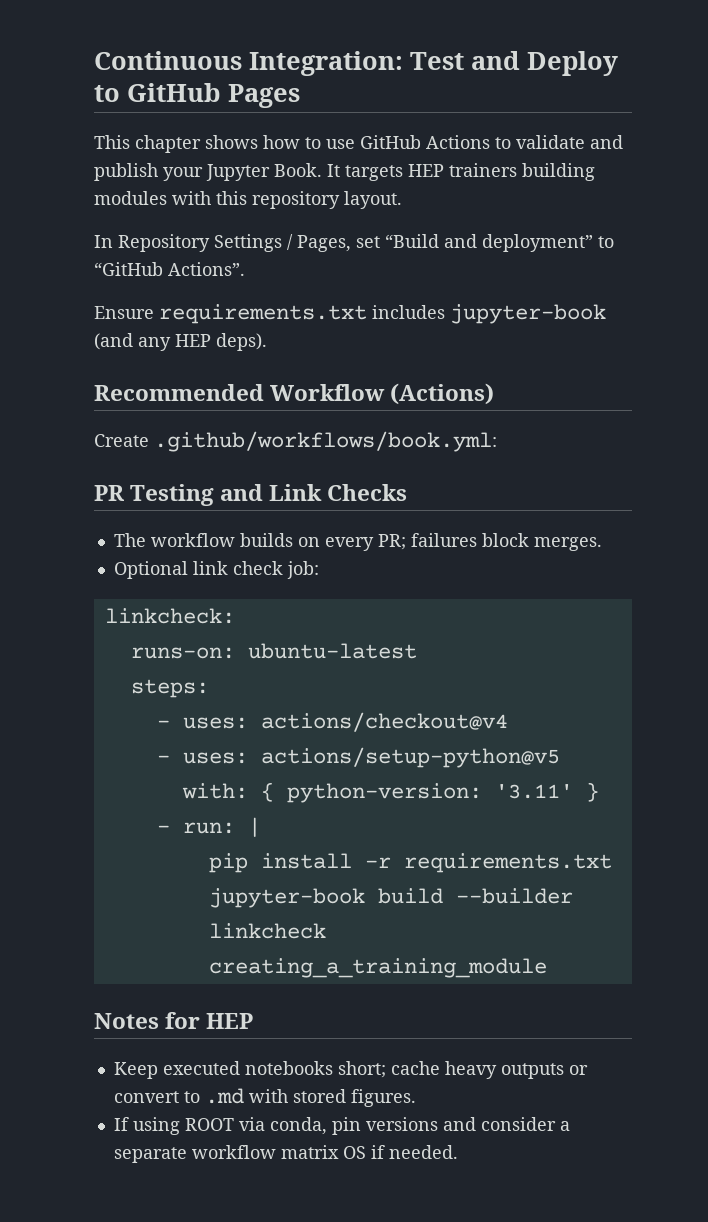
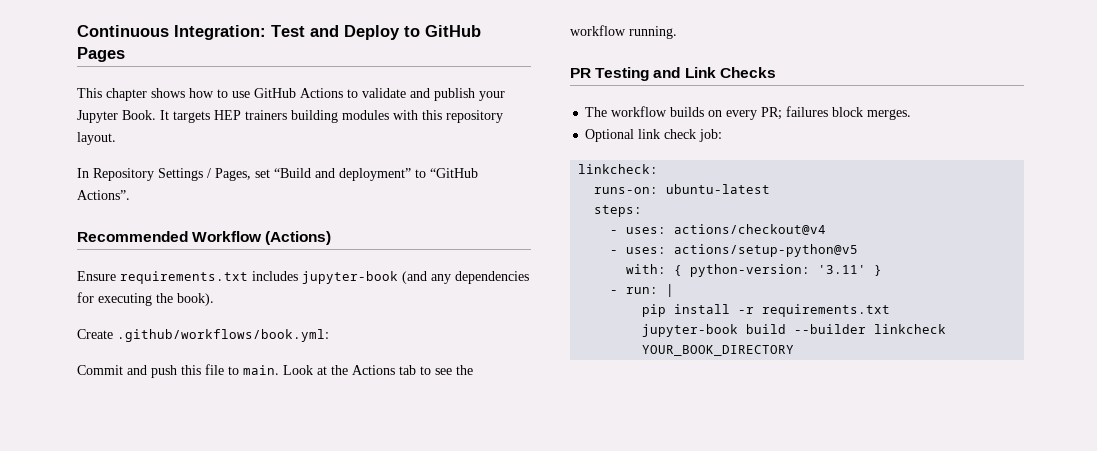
+ Recommended Workflow (Actions)
- Ensure requirements.txt includes jupyter-book (and any HEP deps).
- Recommended Workflow (Actions)
+ Ensure requirements.txt includes jupyter-book (and any dependencies for executing the book).
  Create .github/workflows/book.yml:
+ Commit and push this file to main. Look at the Actions tab to see the workflow running.
- jupyter-book build --builder linkcheck creating_a_training_module
- Notes for HEP
- Keep executed notebooks short; cache heavy outputs or convert to .md with stored figures.
- If using ROOT via conda, pin versions and consider a separate workflow matrix OS if needed.
+ jupyter-book build --builder linkcheck YOUR_BOOK_DIRECTORY

